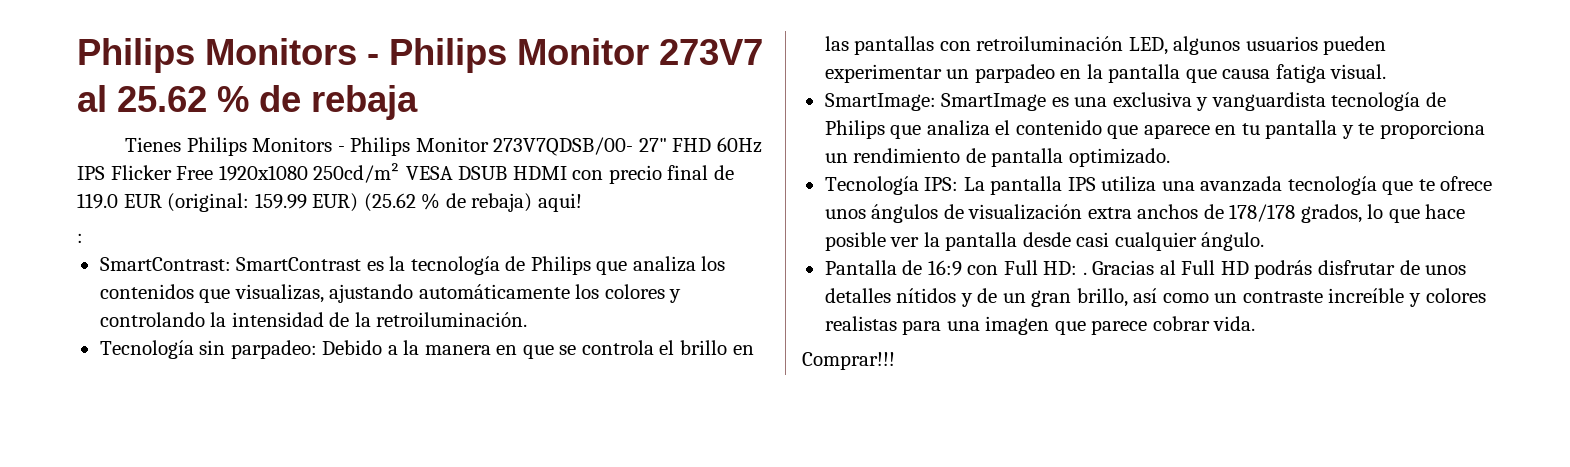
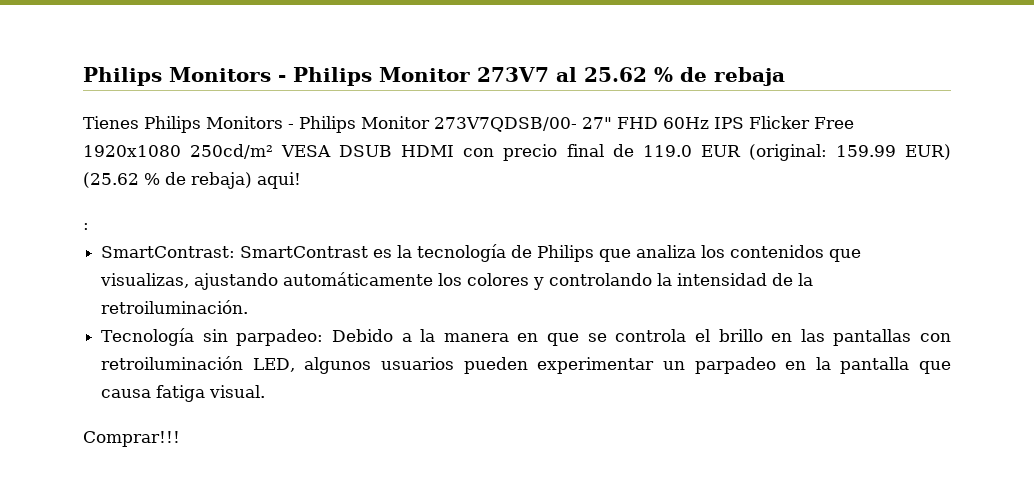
- SmartImage: SmartImage es una exclusiva y vanguardista tecnología de Philips que analiza el contenido que aparece en tu pantalla y te proporciona un rendimiento de pantalla optimizado.
- Tecnología IPS: La pantalla IPS utiliza una avanzada tecnología que te ofrece unos ángulos de visualización extra anchos de 178/178 grados, lo que hace posible ver la pantalla desde casi cualquier ángulo.
- Pantalla de 16:9 con Full HD: . Gracias al Full HD podrás disfrutar de unos detalles nítidos y de un gran brillo, así como un contraste increíble y colores realistas para una imagen que parece cobrar vida.

